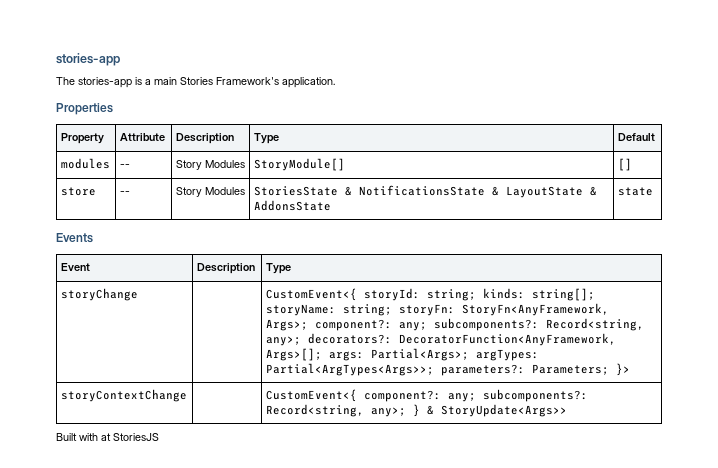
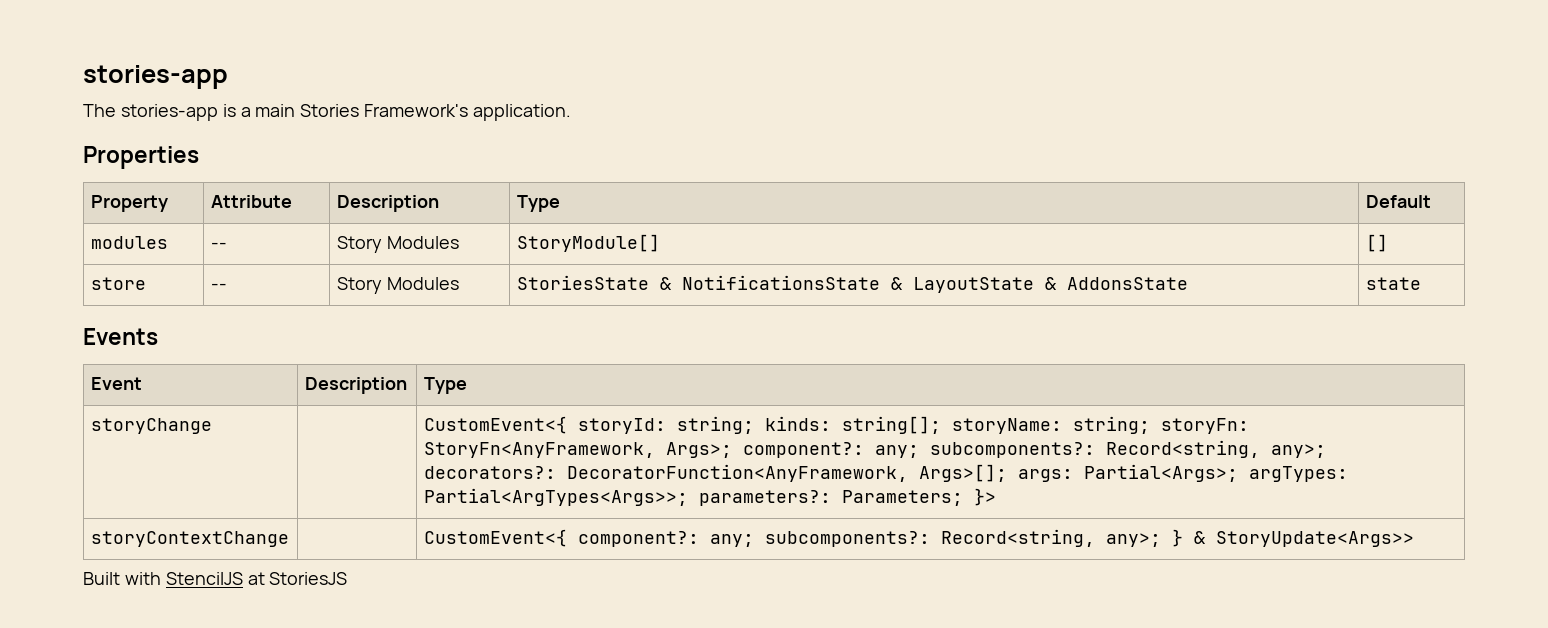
- Built with at StoriesJS
+ Built with StencilJS at StoriesJS

